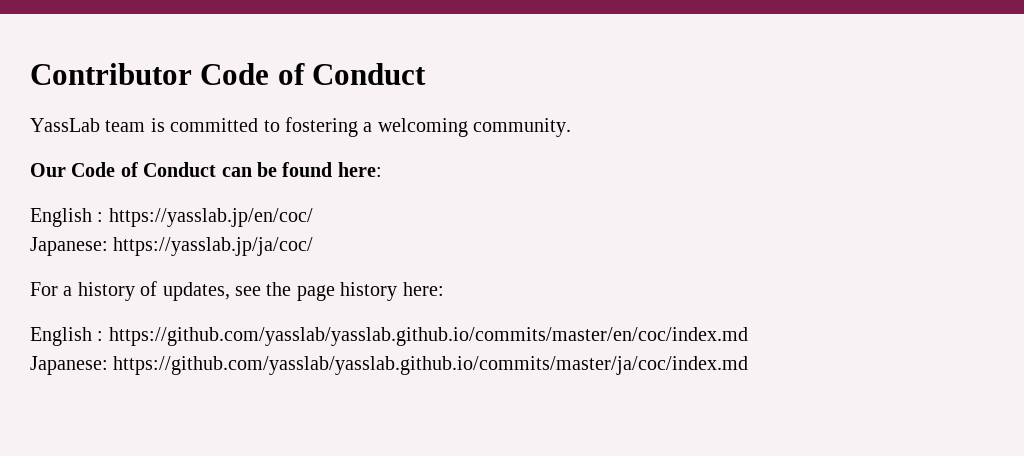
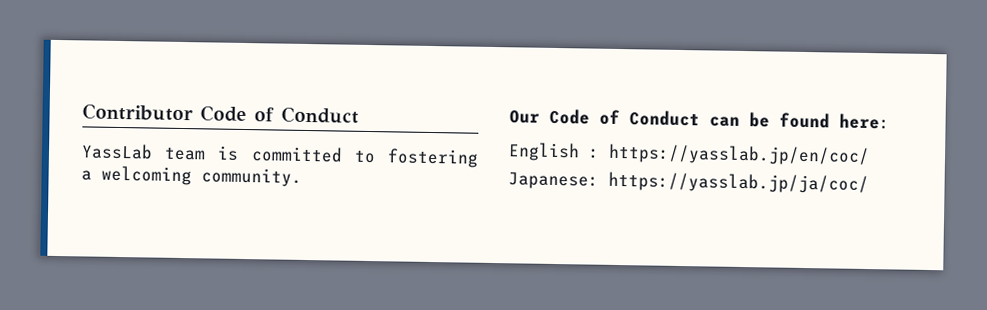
- For a history of updates, see the page history here:
- English : https://github.com/yasslab/yasslab.github.io/commits/master/en/coc/index.md
- Japanese: https://github.com/yasslab/yasslab.github.io/commits/master/ja/coc/index.md

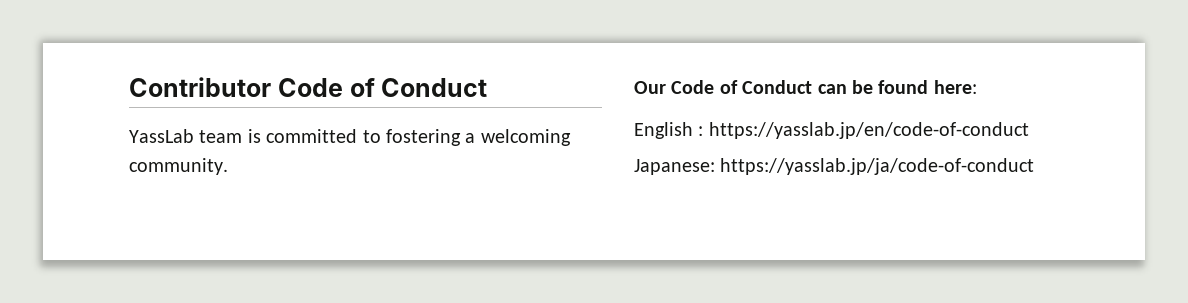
- English : https://yasslab.jp/en/coc/
+ English : https://yasslab.jp/en/code-of-conduct
- Japanese: https://yasslab.jp/ja/coc/
+ Japanese: https://yasslab.jp/ja/code-of-conduct

